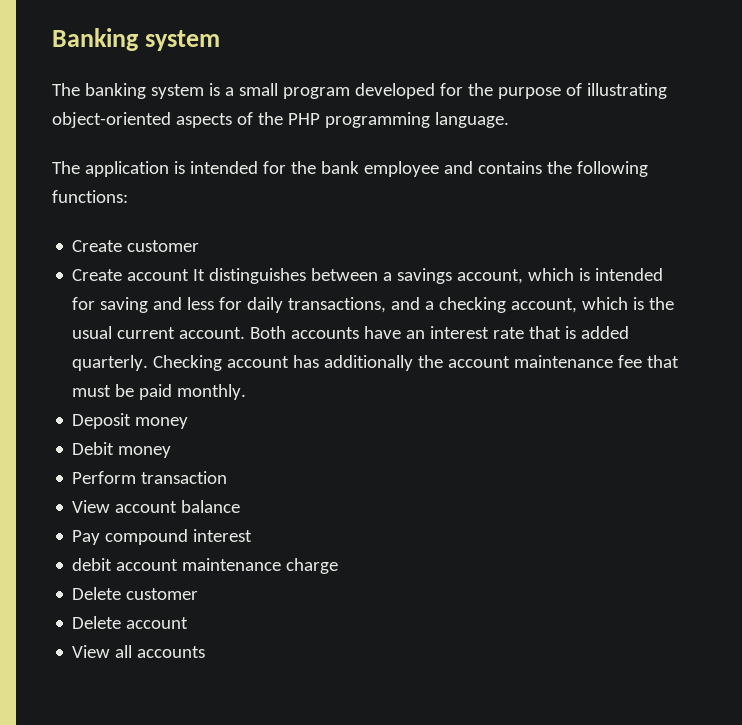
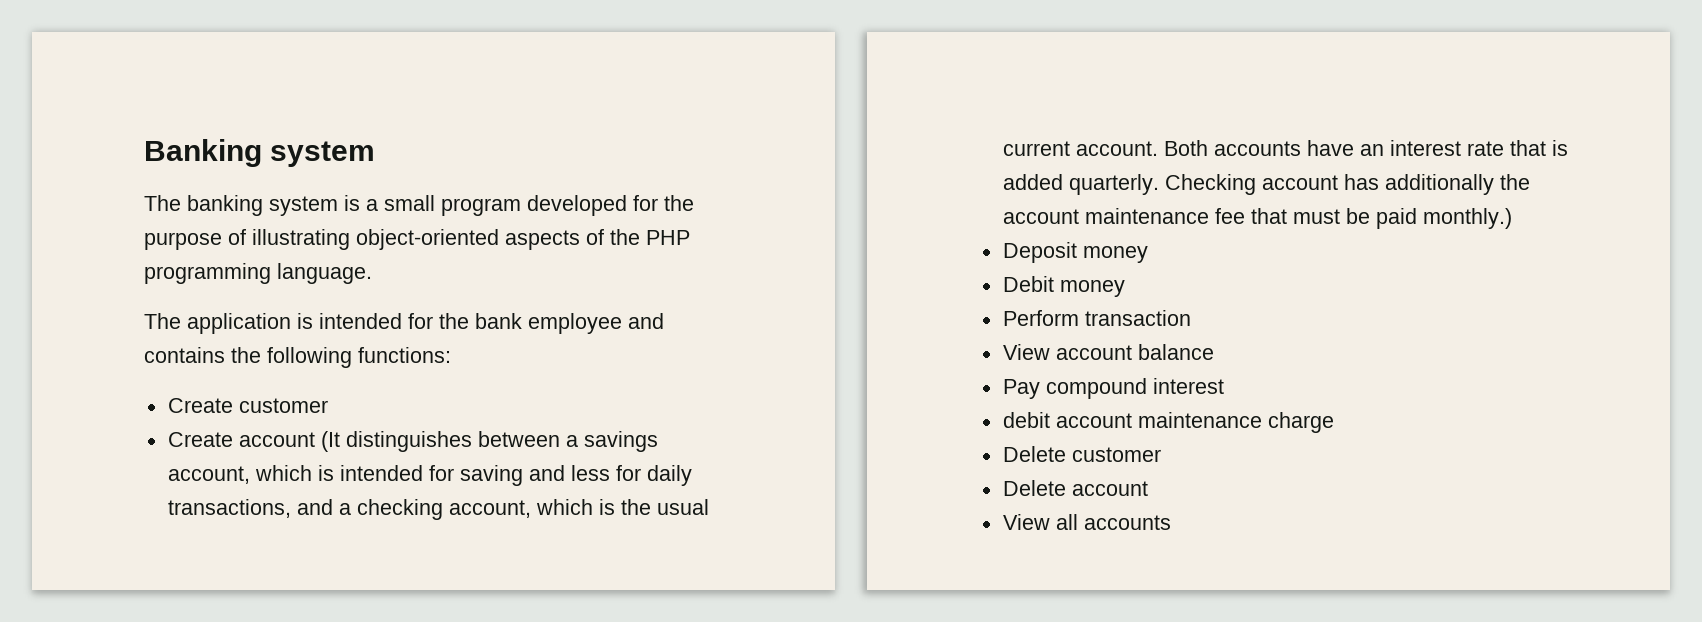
- Create account It distinguishes between a savings account, which is intended for saving and less for daily transactions, and a checking account, which is the usual current account.
+ Create account (It distinguishes between a savings account, which is intended for saving and less for daily transactions, and a checking account, which is the usual current account.
- Checking account has additionally the account maintenance fee that must be paid monthly.
+ Checking account has additionally the account maintenance fee that must be paid monthly.)

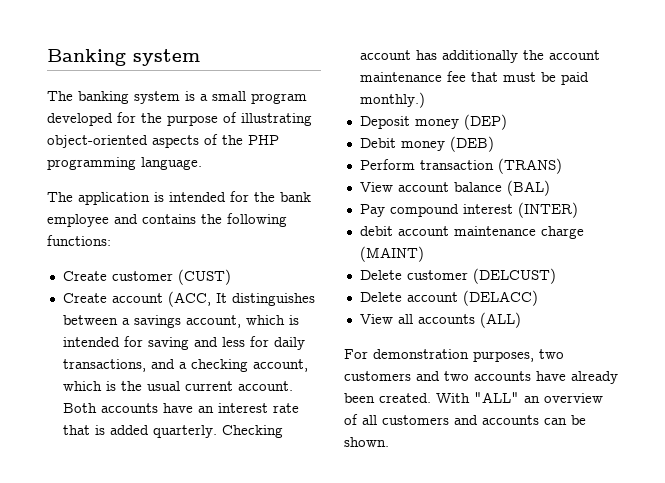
- Create customer
+ Create customer (CUST)
- Create account (It distinguishes between a savings account, which is intended for saving and less for daily transactions, and a checking account, which is the usual current account.
+ Create account (ACC, It distinguishes between a savings account, which is intended for saving and less for daily transactions, and a checking account, which is the usual current account.
- Deposit money
+ Deposit money (DEP)
- Debit money
+ Debit money (DEB)
- Perform transaction
+ Perform transaction (TRANS)
- View account balance
+ View account balance (BAL)
- Pay compound interest
+ Pay compound interest (INTER)
- debit account maintenance charge
+ debit account maintenance charge (MAINT)
- Delete customer
+ Delete customer (DELCUST)
- Delete account
+ Delete account (DELACC)
- View all accounts
+ View all accounts (ALL)
+ For demonstration purposes, two customers and two accounts have already been created. With "ALL" an overview of all customers and accounts can be shown.

